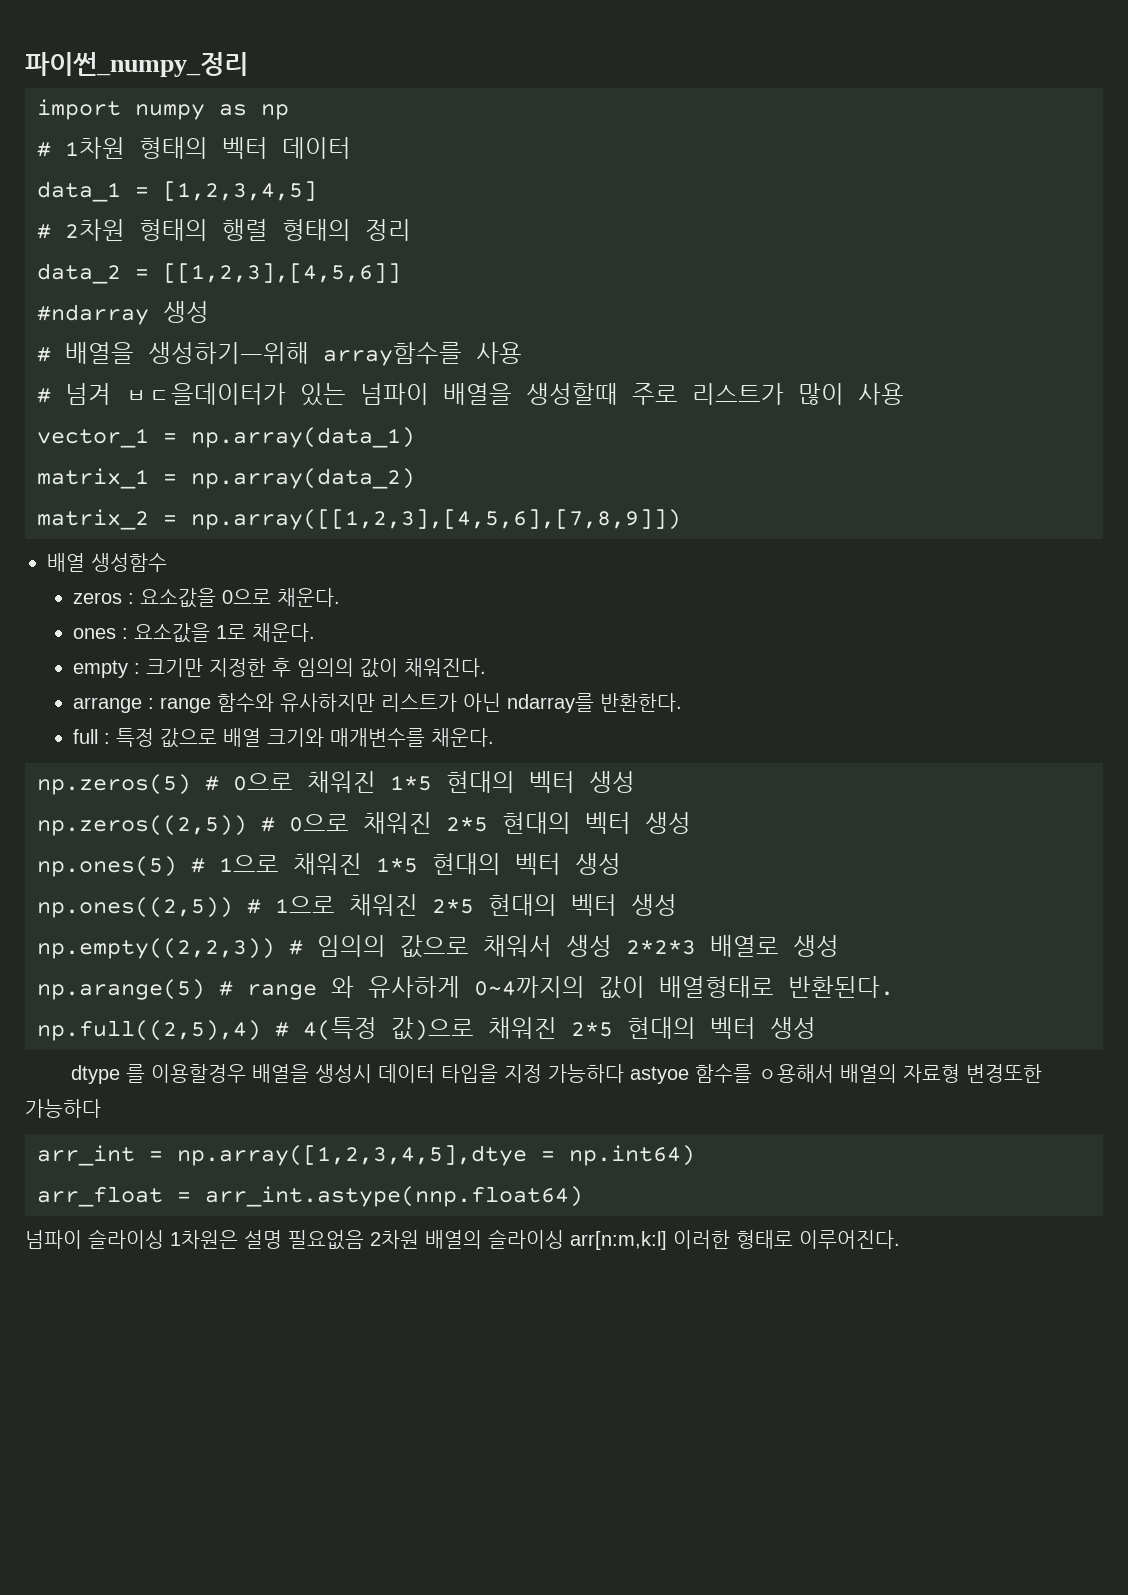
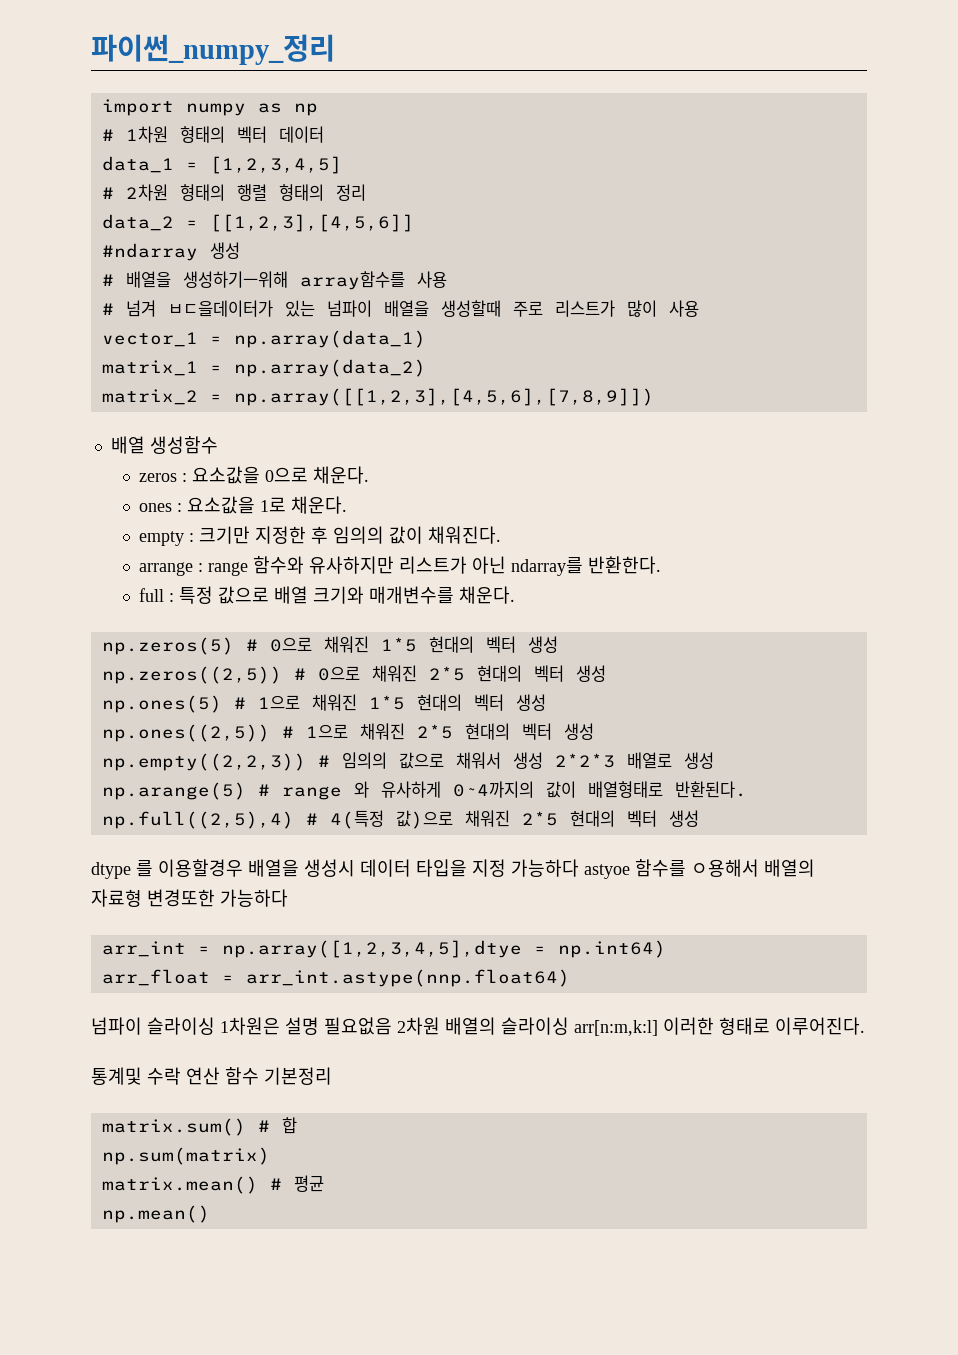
+ 통계및 수락 연산 함수 기본정리
+ matrix.sum() # 합
+ np.sum(matrix)
+ matrix.mean() # 평균
+ np.mean()

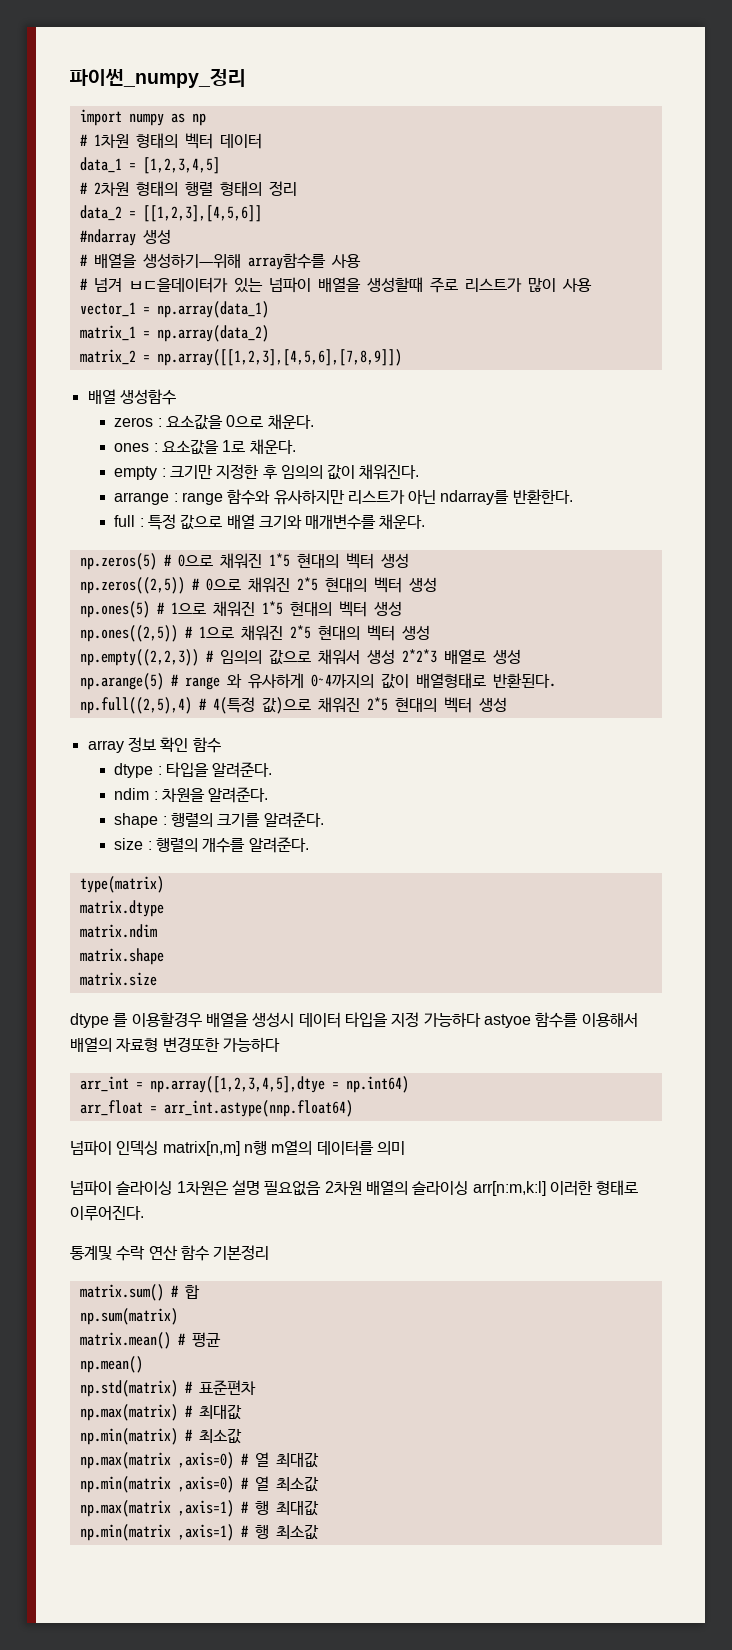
+ array 정보 확인 함수
+ dtype : 타입을 알려준다.
+ ndim : 차원을 알려준다.
+ shape : 행렬의 크기를 알려준다.
+ size : 행렬의 개수를 알려준다.
+ type(matrix)
+ matrix.dtype
+ matrix.ndim
+ matrix.shape
+ matrix.size
- dtype 를 이용할경우 배열을 생성시 데이터 타입을 지정 가능하다 astyoe 함수를 ㅇ용해서 배열의 자료형 변경또한 가능하다
+ dtype 를 이용할경우 배열을 생성시 데이터 타입을 지정 가능하다 astyoe 함수를 이용해서 배열의 자료형 변경또한 가능하다
+ 넘파이 인덱싱 matrix[n,m] n행 m열의 데이터를 의미
+ np.std(matrix) # 표준편차
+ np.max(matrix) # 최대값
+ np.min(matrix) # 최소값
+ np.max(matrix ,axis=0) # 열 최대값
+ np.min(matrix ,axis=0) # 열 최소값
+ np.max(matrix ,axis=1) # 행 최대값
+ np.min(matrix ,axis=1) # 행 최소값

